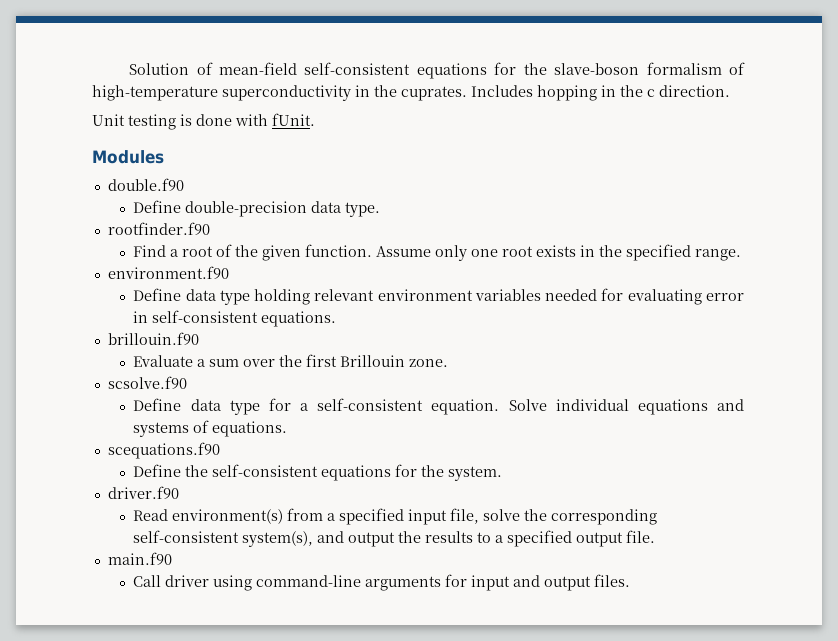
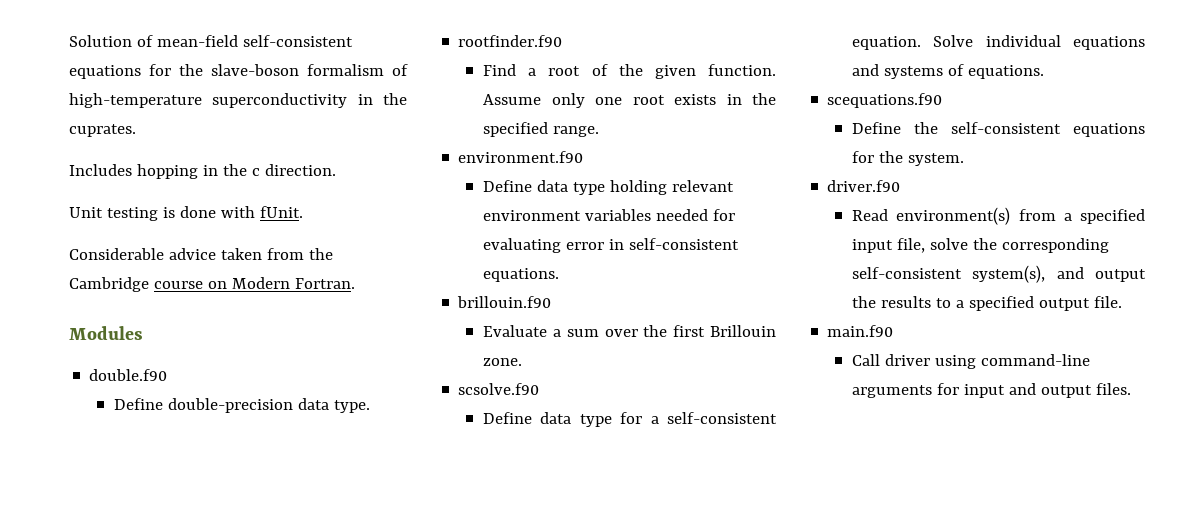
- Solution of mean-field self-consistent equations for the slave-boson formalism of high-temperature superconductivity in the cuprates. Includes hopping in the c direction.
+ Solution of mean-field self-consistent equations for the slave-boson formalism of high-temperature superconductivity in the cuprates.
+ Includes hopping in the c direction.
+ Considerable advice taken from the Cambridge course on Modern Fortran.

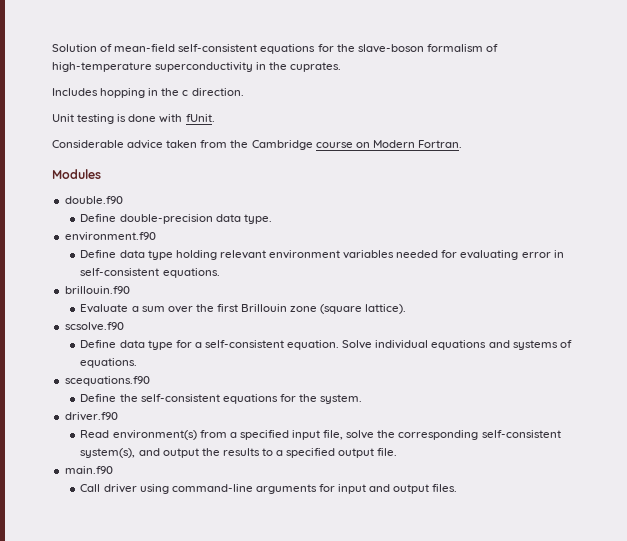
- rootfinder.f90
- Find a root of the given function. Assume only one root exists in the specified range.
- Evaluate a sum over the first Brillouin zone.
+ Evaluate a sum over the first Brillouin zone (square lattice).

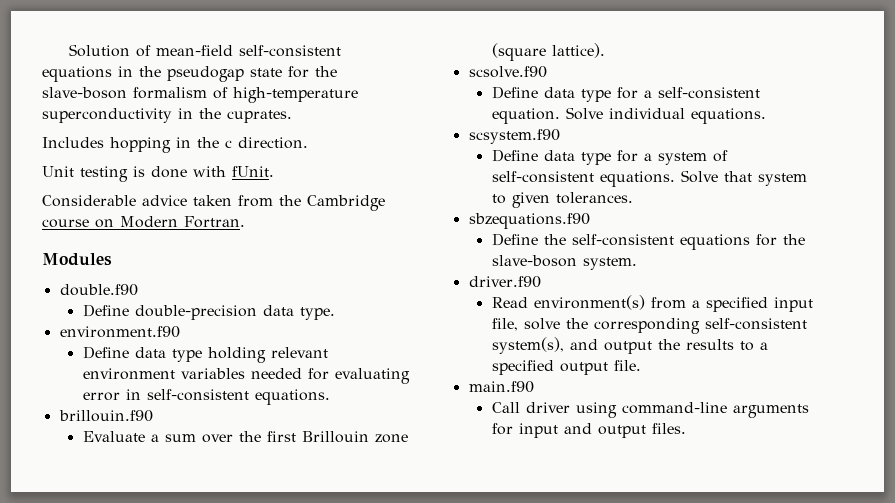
- Solution of mean-field self-consistent equations for the slave-boson formalism of high-temperature superconductivity in the cuprates.
+ Solution of mean-field self-consistent equations in the pseudogap state for the slave-boson formalism of high-temperature superconductivity in the cuprates.
- Solve individual equations and systems of equations.
- scequations.f90
+ Solve individual equations.
+ scsystem.f90
+ Define data type for a system of self-consistent equations. Solve that system to given tolerances.
+ sbzequations.f90
- Define the self-consistent equations for the system.
+ Define the self-consistent equations for the slave-boson system.

